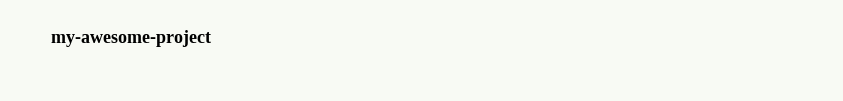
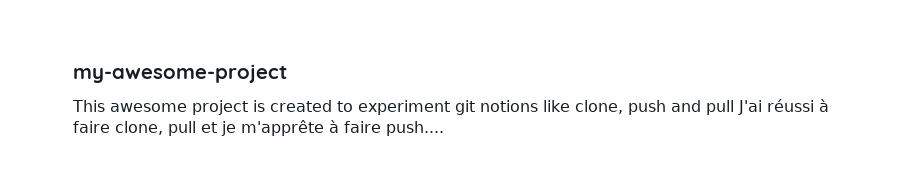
+ This awesome project is created to experiment git notions like clone, push and pull J'ai réussi à faire clone, pull et je m'apprête à faire push....

